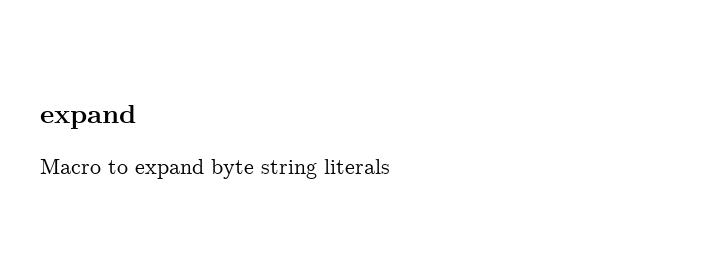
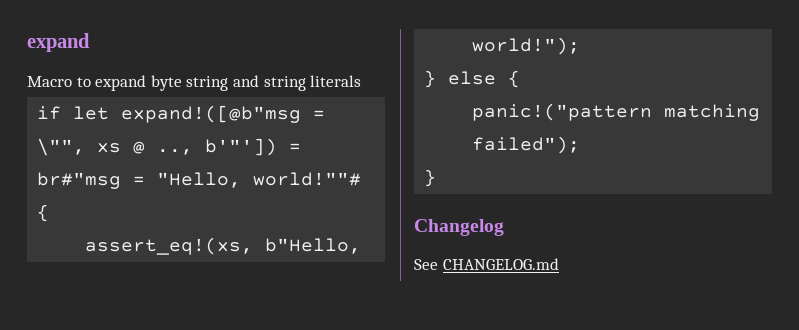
- Macro to expand byte string literals
+ Macro to expand byte string and string literals
+ if let expand!([@b"msg = \"", xs @ .., b'"']) = br#"msg = "Hello, world!""# {
+ assert_eq!(xs, b"Hello, world!");
+ } else {
+ panic!("pattern matching failed");
+ }
+ Changelog
+ See CHANGELOG.md

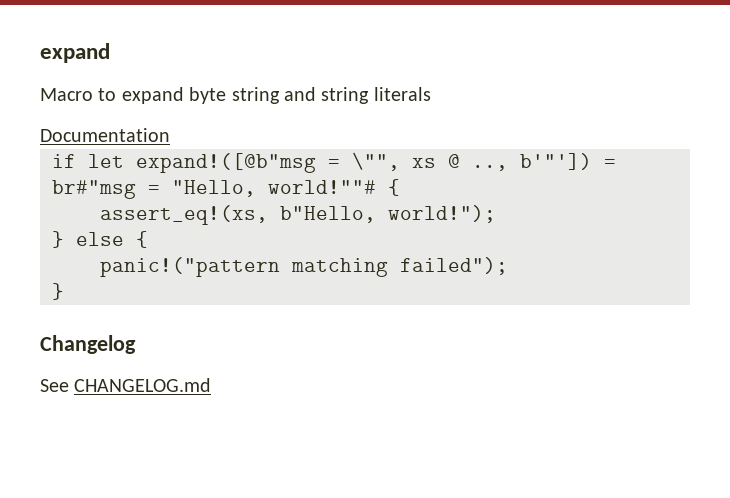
+ Documentation

